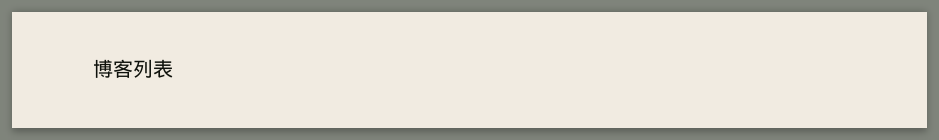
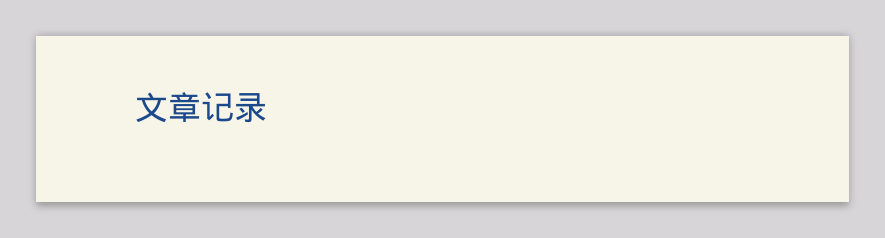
- 博客列表
+ 文章记录

